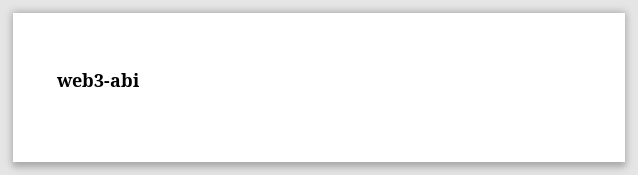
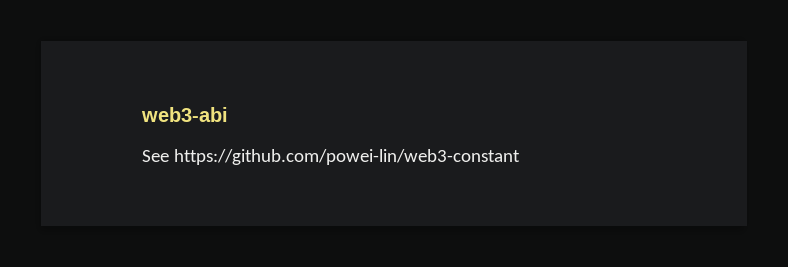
+ See https://github.com/powei-lin/web3-constant

